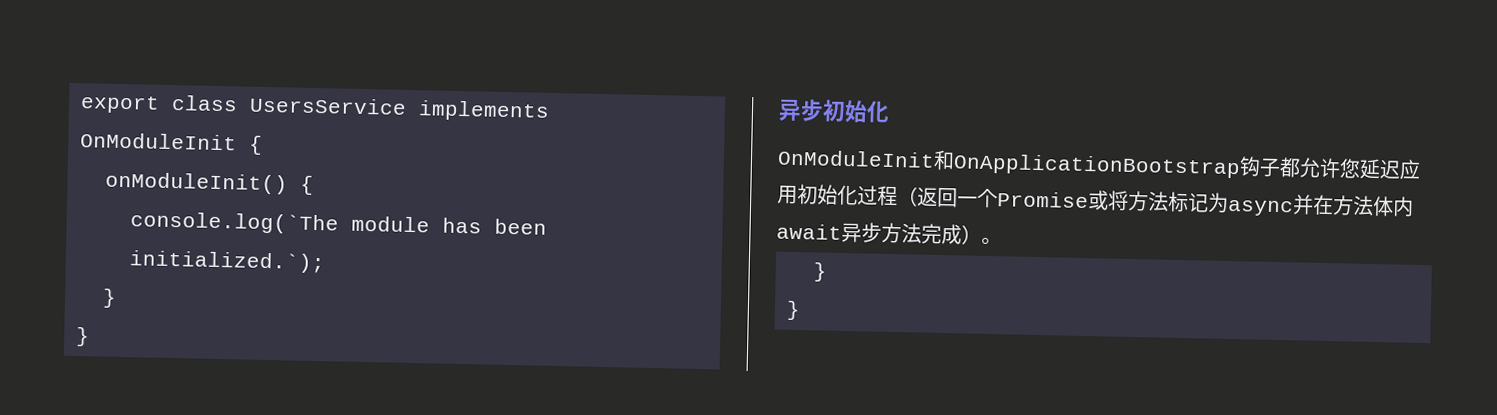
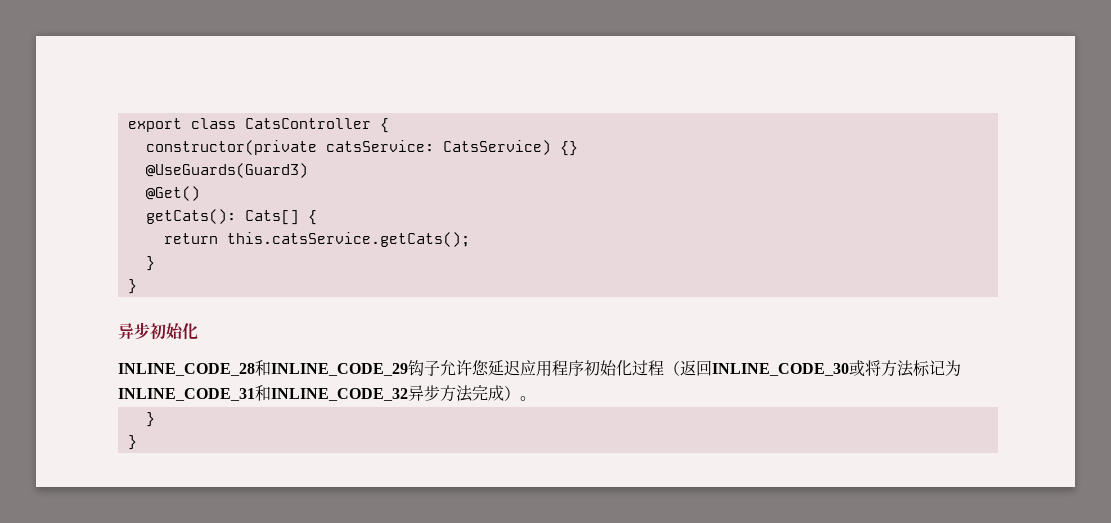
- export class UsersService implements OnModuleInit {
- onModuleInit() {
- console.log(`The module has been initialized.`);
+ export class CatsController {
+ constructor(private catsService: CatsService) {}
+ @UseGuards(Guard3)
+ @Get()
+ getCats(): Cats[] {
+ return this.catsService.getCats();
- OnModuleInit和OnApplicationBootstrap钩子都允许您延迟应用初始化过程（返回一个Promise或将方法标记为async并在方法体内await异步方法完成）。
+ INLINE_CODE_28和INLINE_CODE_29钩子允许您延迟应用程序初始化过程（返回INLINE_CODE_30或将方法标记为INLINE_CODE_31和INLINE_CODE_32异步方法完成）。

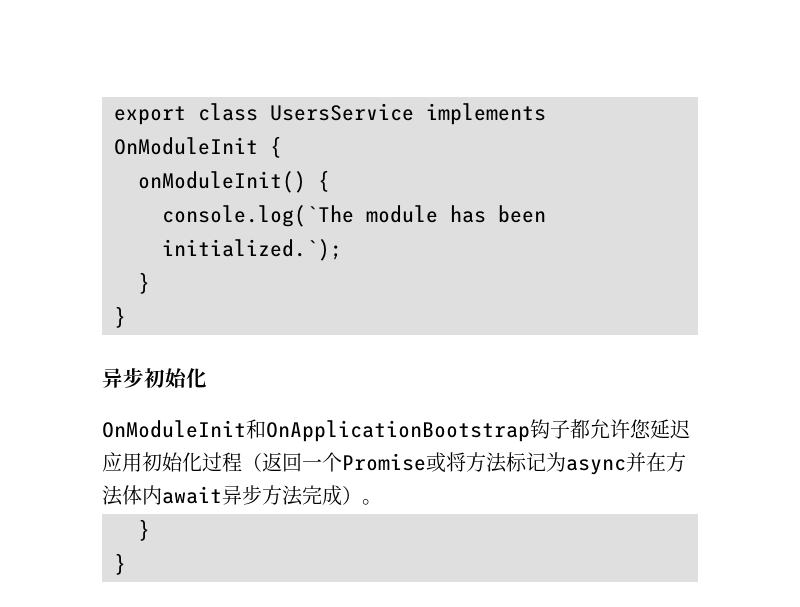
- export class CatsController {
- constructor(private catsService: CatsService) {}
- @UseGuards(Guard3)
- @Get()
- getCats(): Cats[] {
- return this.catsService.getCats();
+ export class UsersService implements OnModuleInit {
+ onModuleInit() {
+ console.log(`The module has been initialized.`);
- INLINE_CODE_28和INLINE_CODE_29钩子允许您延迟应用程序初始化过程（返回INLINE_CODE_30或将方法标记为INLINE_CODE_31和INLINE_CODE_32异步方法完成）。
+ OnModuleInit和OnApplicationBootstrap钩子都允许您延迟应用初始化过程（返回一个Promise或将方法标记为async并在方法体内await异步方法完成）。

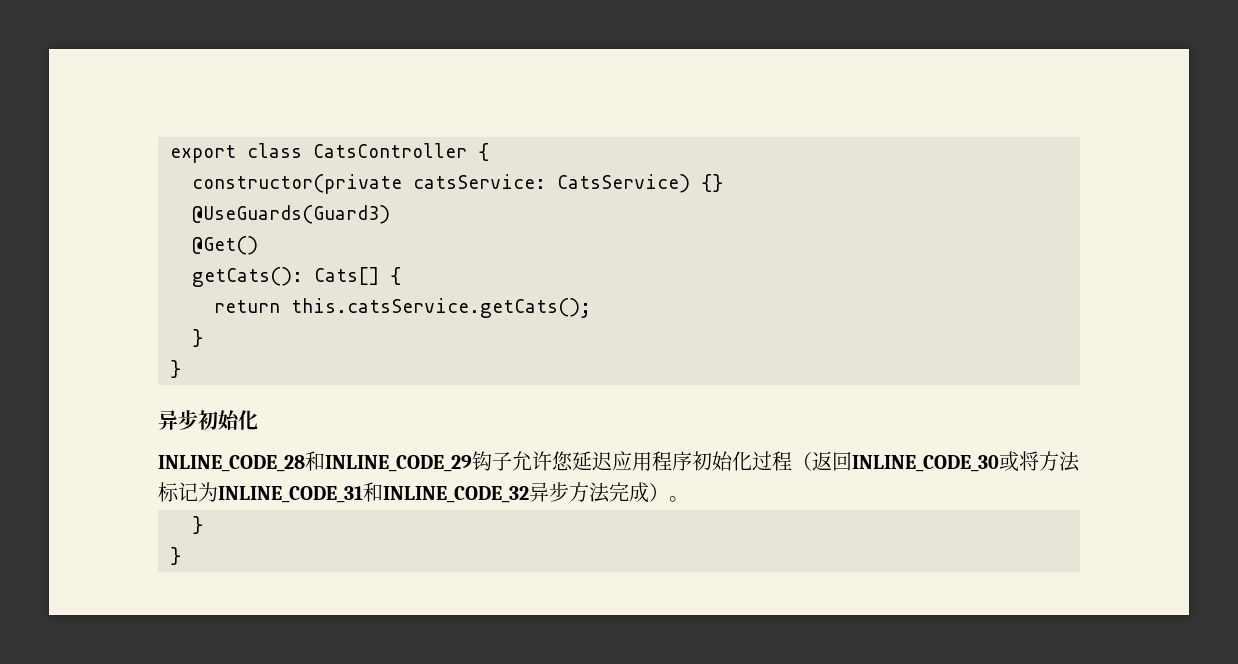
- export class UsersService implements OnModuleInit {
- onModuleInit() {
- console.log(`The module has been initialized.`);
+ export class CatsController {
+ constructor(private catsService: CatsService) {}
+ @UseGuards(Guard3)
+ @Get()
+ getCats(): Cats[] {
+ return this.catsService.getCats();
- OnModuleInit和OnApplicationBootstrap钩子都允许您延迟应用初始化过程（返回一个Promise或将方法标记为async并在方法体内await异步方法完成）。
+ INLINE_CODE_28和INLINE_CODE_29钩子允许您延迟应用程序初始化过程（返回INLINE_CODE_30或将方法标记为INLINE_CODE_31和INLINE_CODE_32异步方法完成）。

